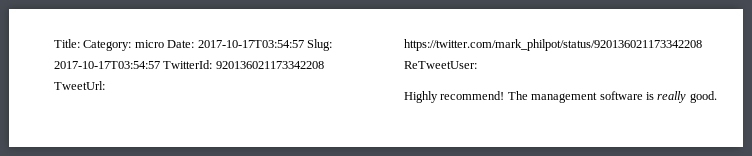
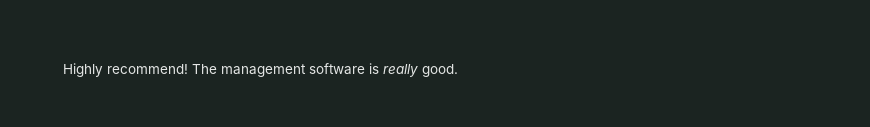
- Title: Category: micro Date: 2017-10-17T03:54:57 Slug: 2017-10-17T03:54:57 TwitterId: 920136021173342208 TweetUrl: https://twitter.com/mark_philpot/status/920136021173342208 ReTweetUser:

